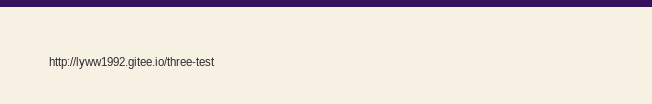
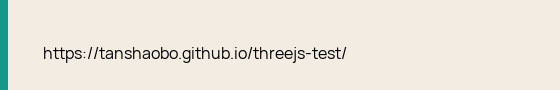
- http://lyww1992.gitee.io/three-test
+ https://tanshaobo.github.io/threejs-test/

